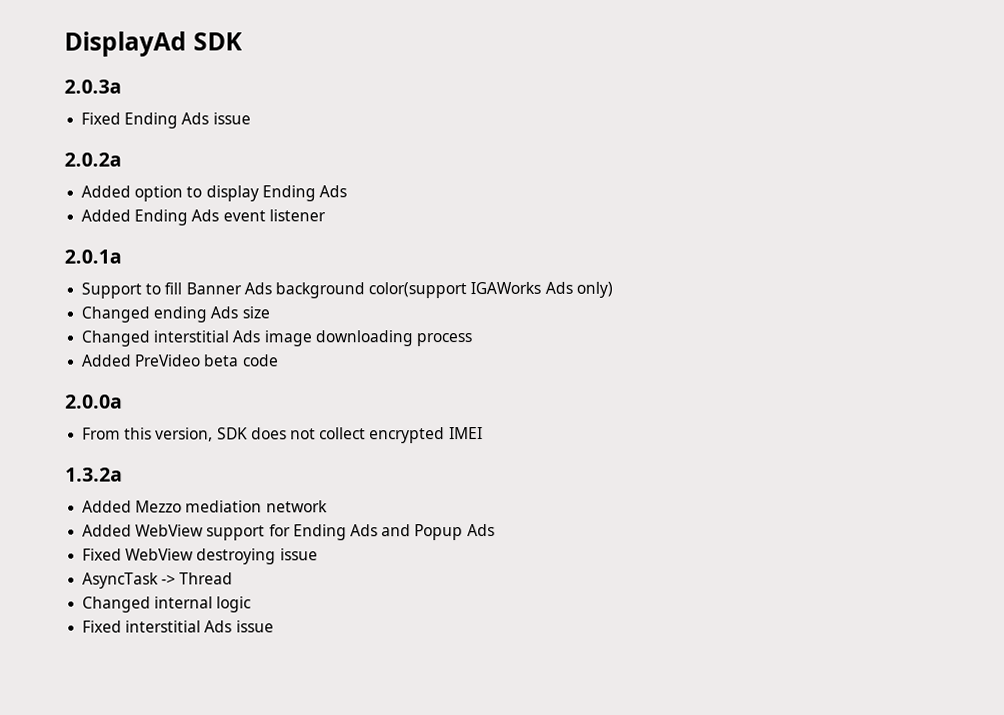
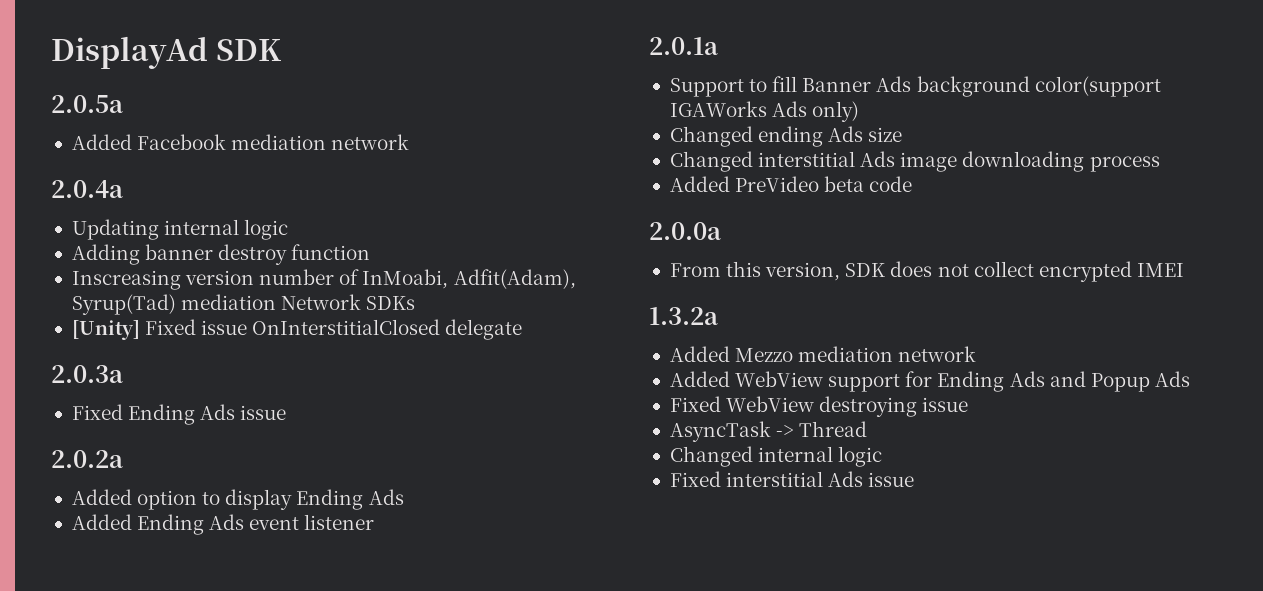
+ 2.0.5a
+ Added Facebook mediation network
+ 2.0.4a
+ Updating internal logic
+ Adding banner destroy function
+ Inscreasing version number of InMoabi, Adfit(Adam), Syrup(Tad) mediation Network SDKs
+ [Unity] Fixed issue OnInterstitialClosed delegate

